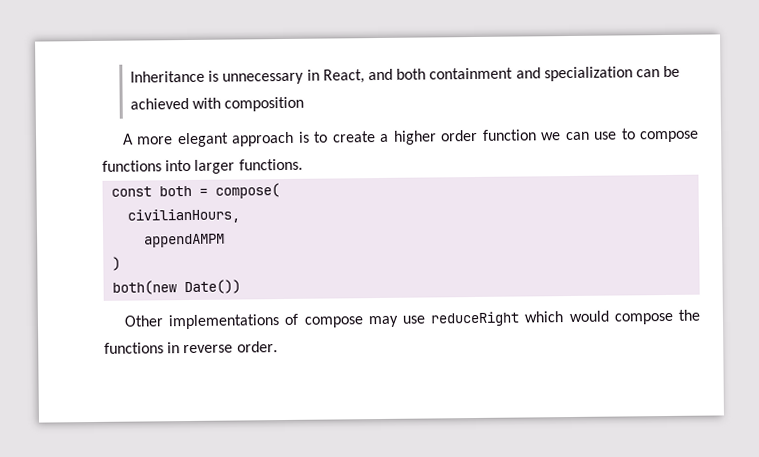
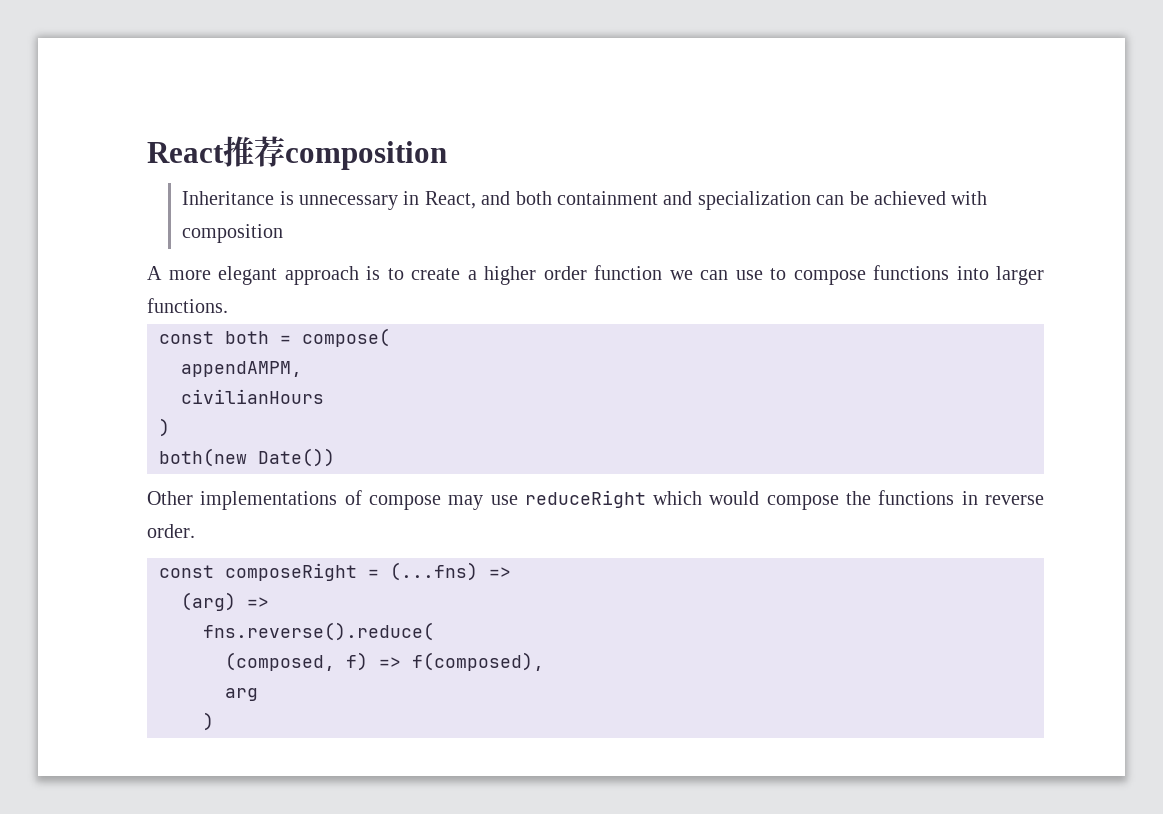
+ React推荐composition
- civilianHours,
- appendAMPM
+ appendAMPM,
+ civilianHours
+ const composeRight = (...fns) =>
+ (arg) =>
+ fns.reverse().reduce(
+ (composed, f) => f(composed),
+ arg
+ )

